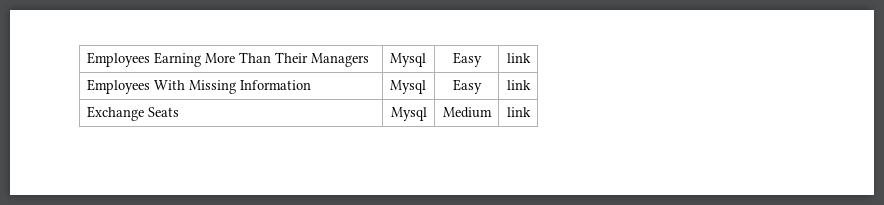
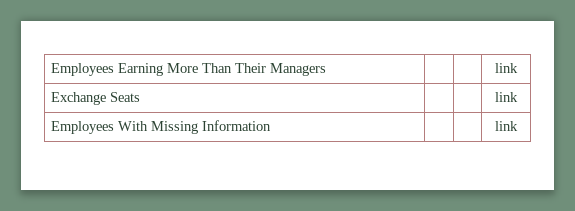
- Employees Earning More Than Their Managers | Mysql | Easy | link
+ Employees Earning More Than Their Managers | | | link
+ Exchange Seats | | | link
- Employees With Missing Information | Mysql | Easy | link
- Exchange Seats | Mysql | Medium | link
+ Employees With Missing Information | | | link

